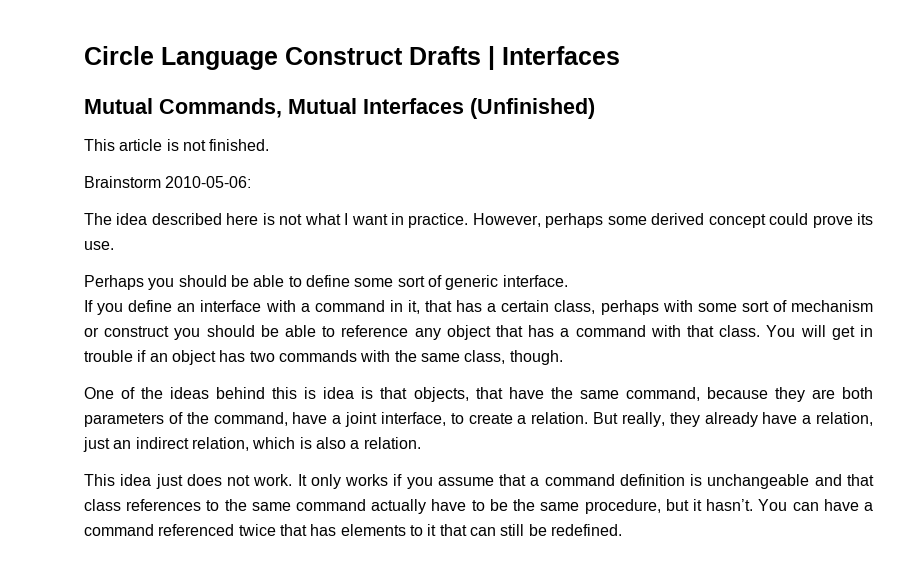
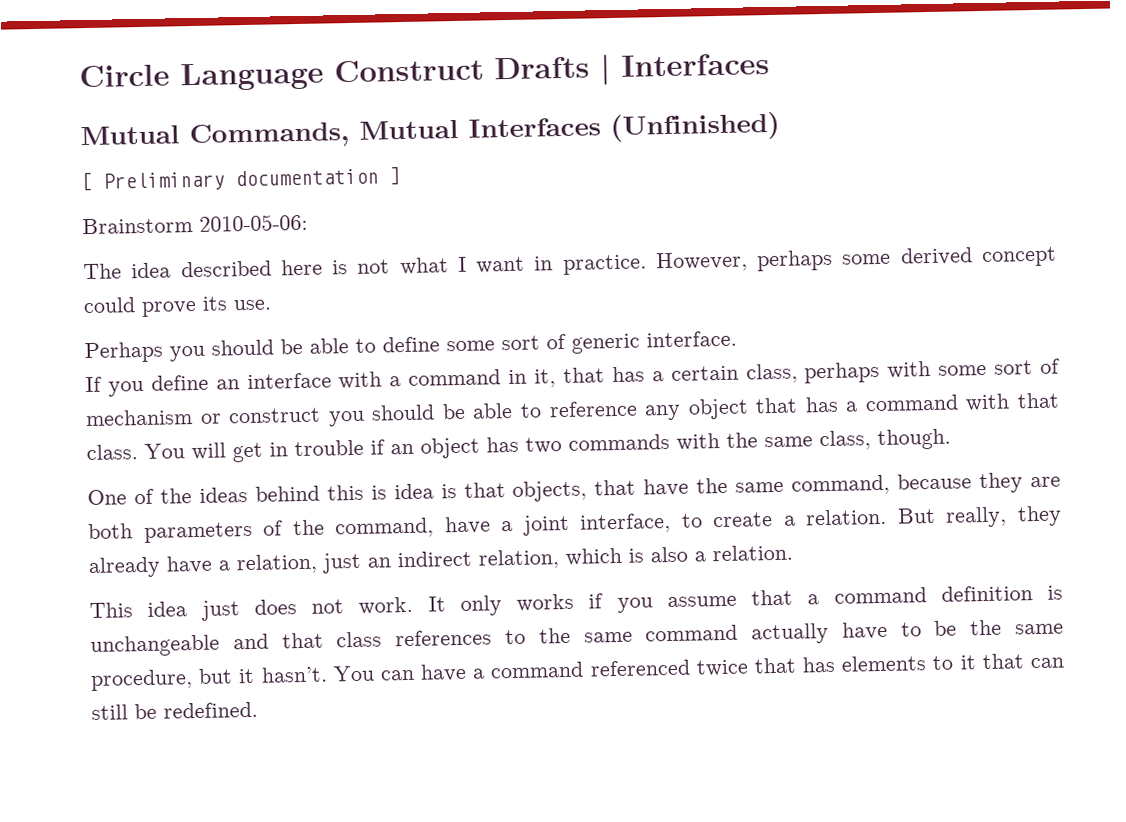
- This article is not finished.
+ [ Preliminary documentation ]

